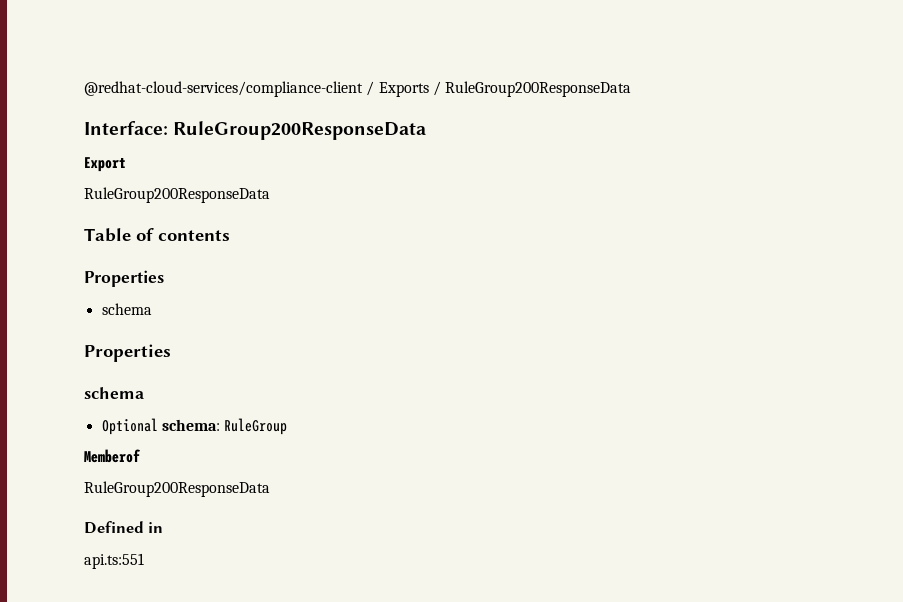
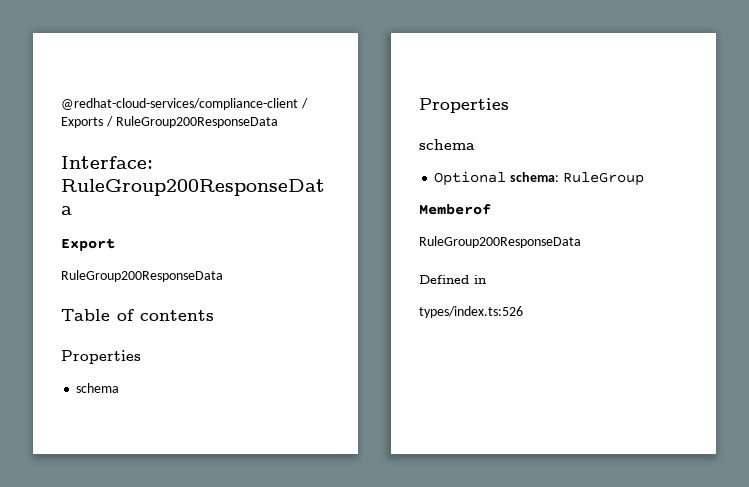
- api.ts:551
+ types/index.ts:526

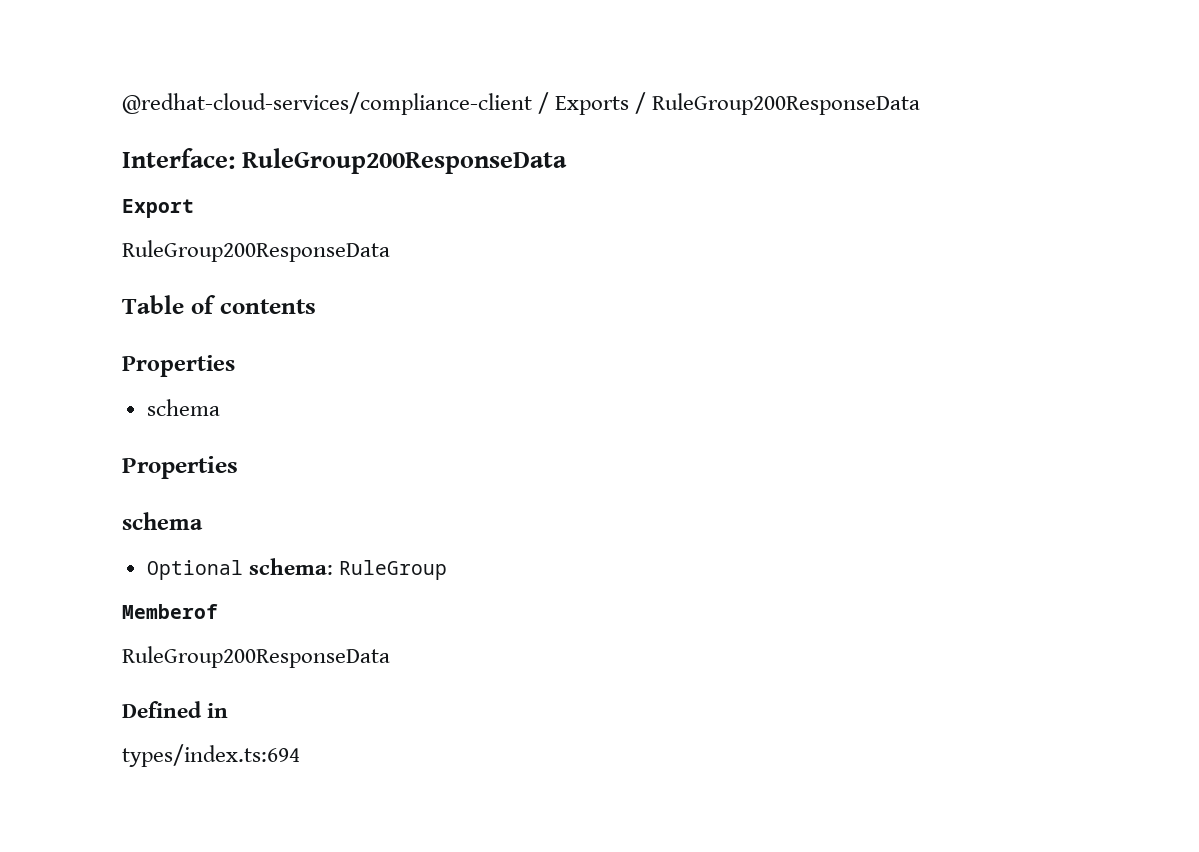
- types/index.ts:526
+ types/index.ts:694

